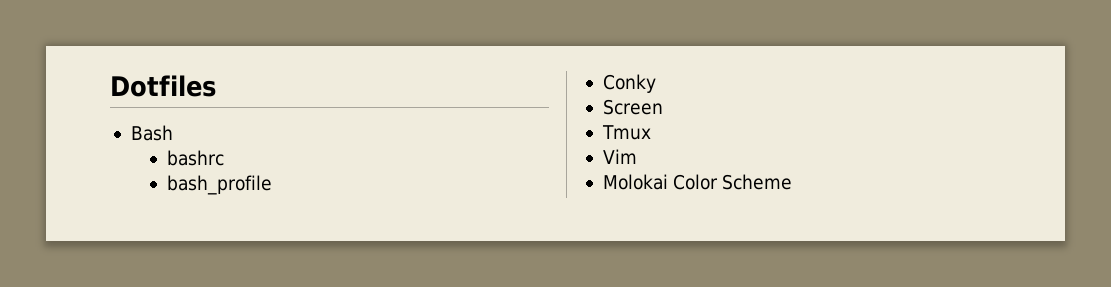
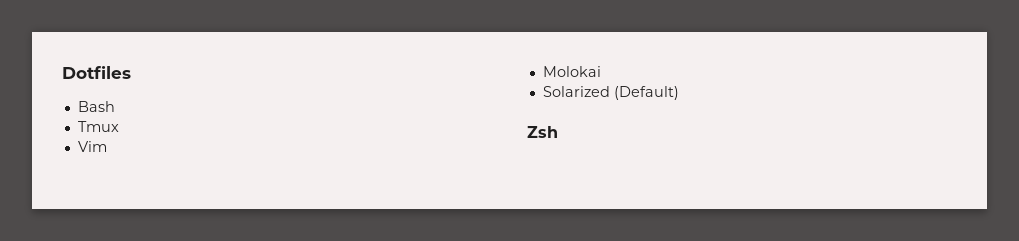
- bashrc
- bash_profile
- Conky
- Screen
- Molokai Color Scheme
+ Molokai
+ Solarized (Default)
+ Zsh

